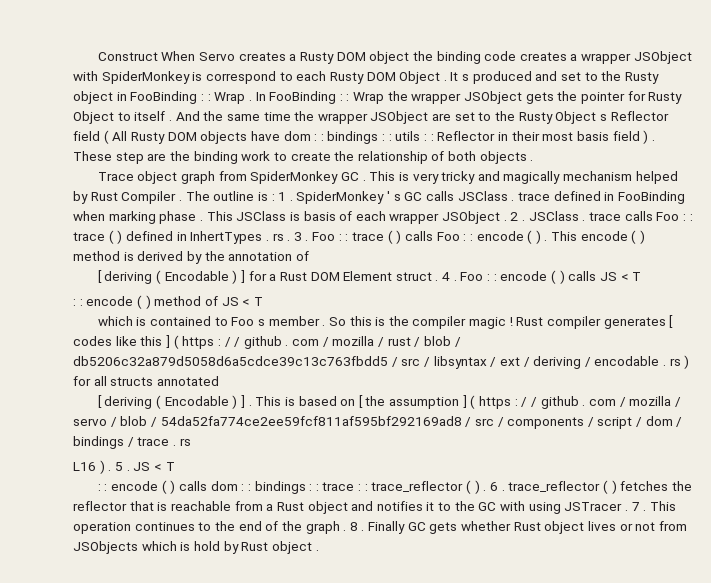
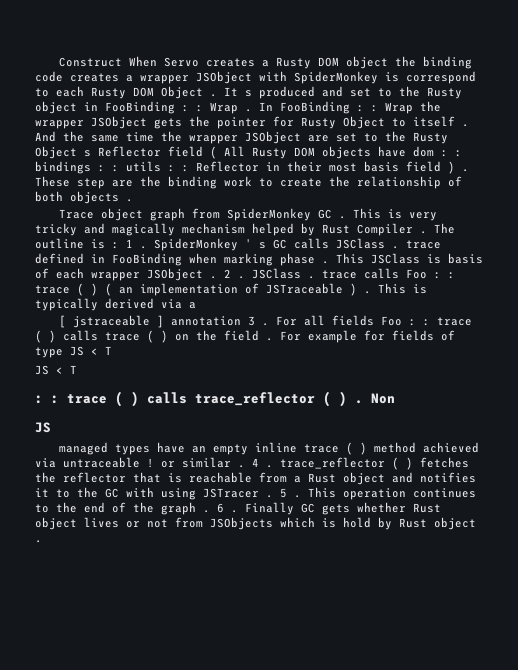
- JSClass . trace calls Foo : : trace ( ) defined in InhertTypes . rs . 3 . Foo : : trace ( ) calls Foo : : encode ( ) . This encode ( ) method is derived by the annotation of
- [ deriving ( Encodable ) ] for a Rust DOM Element struct . 4 . Foo : : encode ( ) calls JS < T
- : : encode ( ) method of JS < T
- which is contained to Foo s member . So this is the compiler magic ! Rust compiler generates [ codes like this ] ( https : / / github . com / mozilla / rust / blob / db5206c32a879d5058d6a5cdce39c13c763fbdd5 / src / libsyntax / ext / deriving / encodable . rs ) for all structs annotated
- [ deriving ( Encodable ) ] . This is based on [ the assumption ] ( https : / / github . com / mozilla / servo / blob / 54da52fa774ce2ee59fcf811af595bf292169ad8 / src / components / script / dom / bindings / trace . rs
- L16 ) . 5 . JS < T
- : : encode ( ) calls dom : : bindings : : trace : : trace_reflector ( ) . 6 . trace_reflector ( ) fetches the reflector that is reachable from a Rust object and notifies it to the GC with using JSTracer .
+ JSClass . trace calls Foo : : trace ( ) ( an implementation of JSTraceable ) . This is typically derived via a
+ [ jstraceable ] annotation 3 . For all fields Foo : : trace ( ) calls trace ( ) on the field . For example for fields of type JS < T
+ JS < T
+ : : trace ( ) calls trace_reflector ( ) . Non
+ JS
+ managed types have an empty inline trace ( ) method achieved via untraceable ! or similar . 4 . trace_reflector ( ) fetches the reflector that is reachable from a Rust object and notifies it to the GC with using JSTracer .
- 7 .
+ 5 .
- 8 .
+ 6 .

